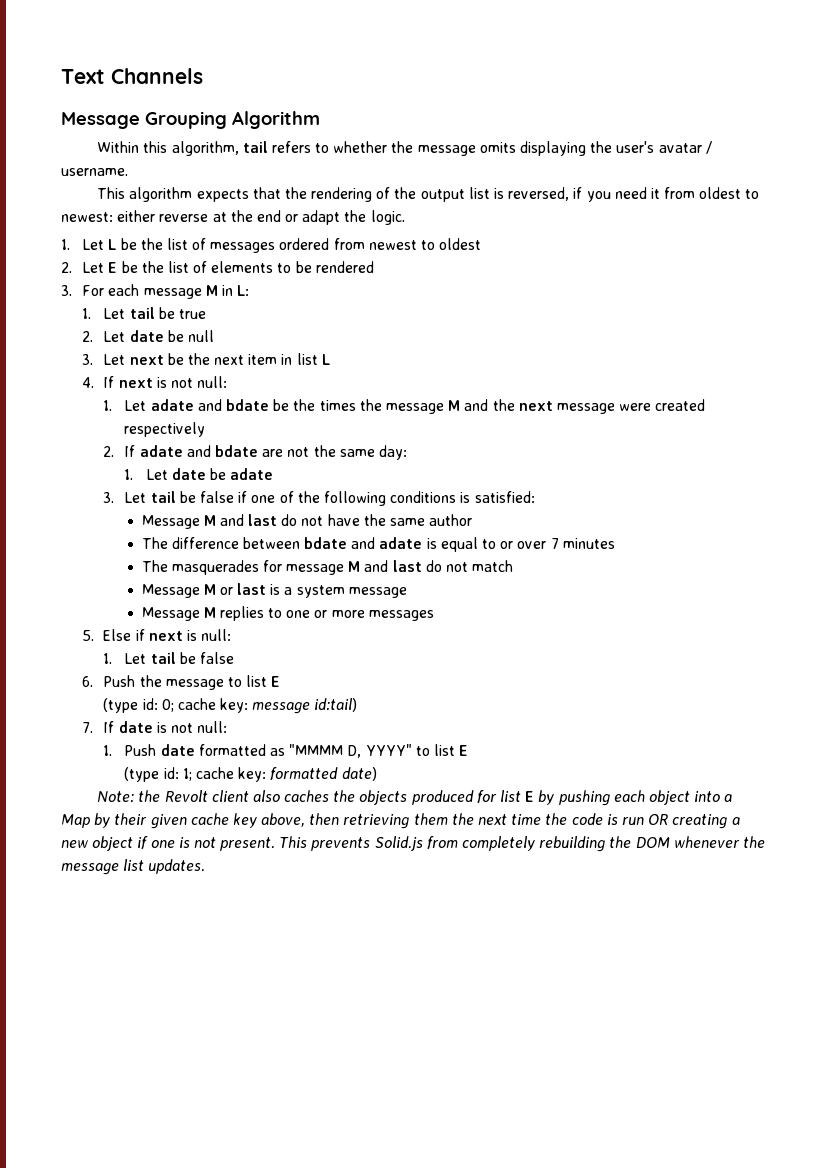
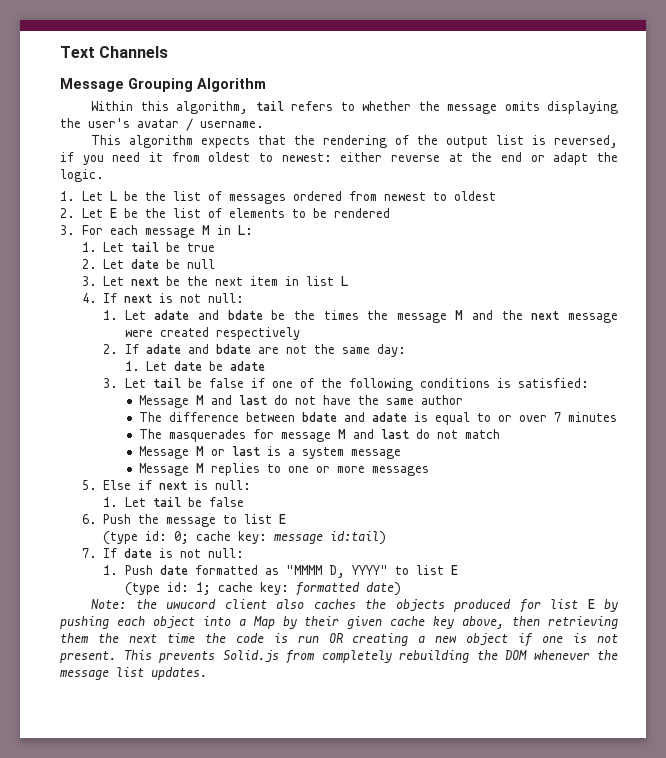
- Note: the Revolt client also caches the objects produced for list E by pushing each object into a Map by their given cache key above, then retrieving them the next time the code is run OR creating a new object if one is not present.
+ Note: the uwucord client also caches the objects produced for list E by pushing each object into a Map by their given cache key above, then retrieving them the next time the code is run OR creating a new object if one is not present.

